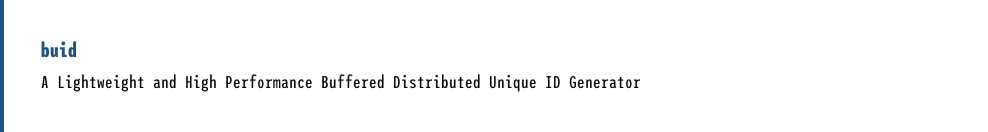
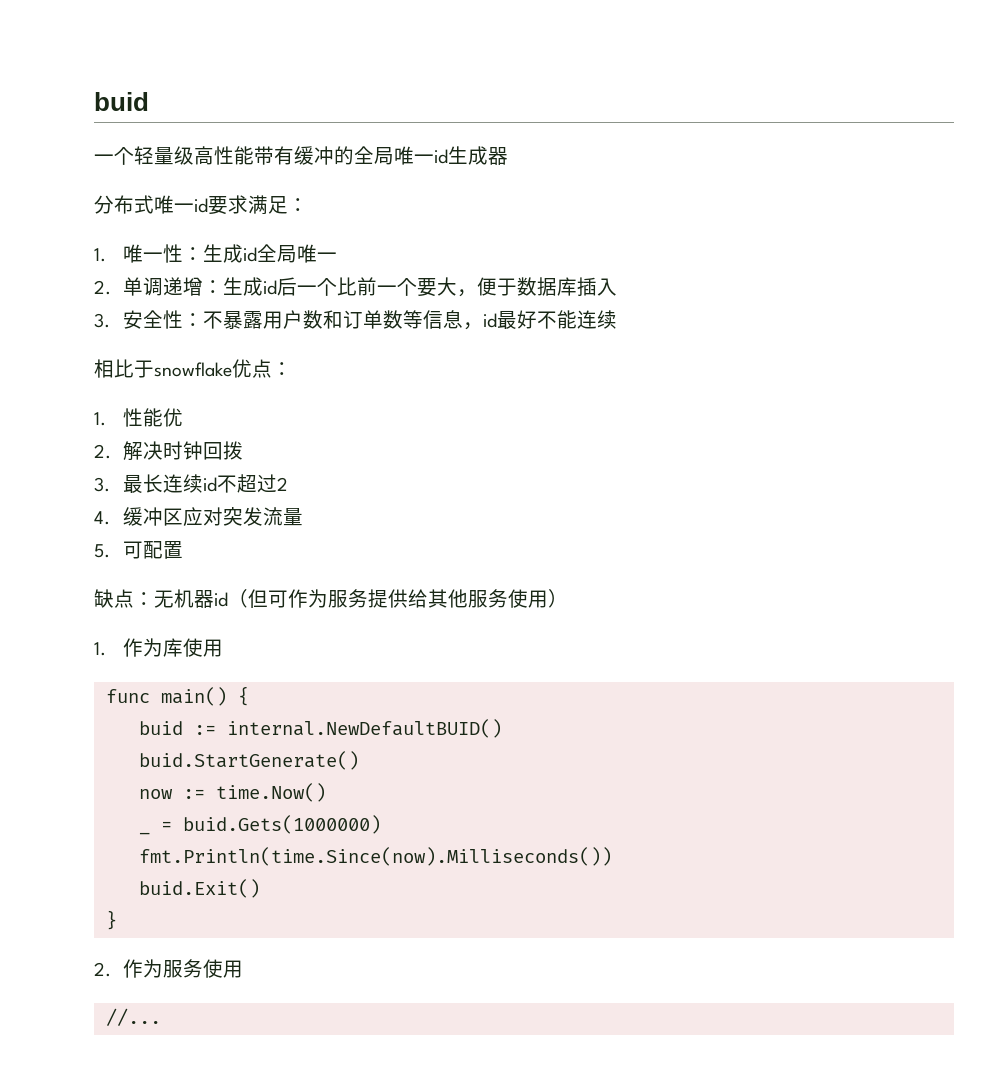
- A Lightweight and High Performance Buffered Distributed Unique ID Generator
+ 一个轻量级高性能带有缓冲的全局唯一id生成器
+ 分布式唯一id要求满足：
+ 1.唯一性：生成id全局唯一
+ 2.单调递增：生成id后一个比前一个要大，便于数据库插入
+ 3.安全性：不暴露用户数和订单数等信息，id最好不能连续
+ 相比于snowflake优点：
+ 1.性能优
+ 2.解决时钟回拨
+ 3.最长连续id不超过2
+ 4.缓冲区应对突发流量
+ 5.可配置
+ 缺点：无机器id（但可作为服务提供给其他服务使用）
+ 1.作为库使用
+ func main() {
+ buid := internal.NewDefaultBUID()
+ buid.StartGenerate()
+ now := time.Now()
+ _ = buid.Gets(1000000)
+ fmt.Println(time.Since(now).Milliseconds())
+ buid.Exit()
+ }
+ 2.作为服务使用
+ //...

